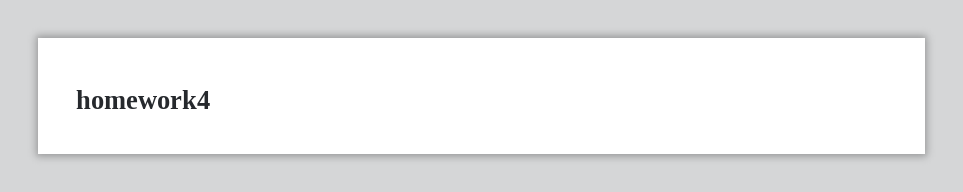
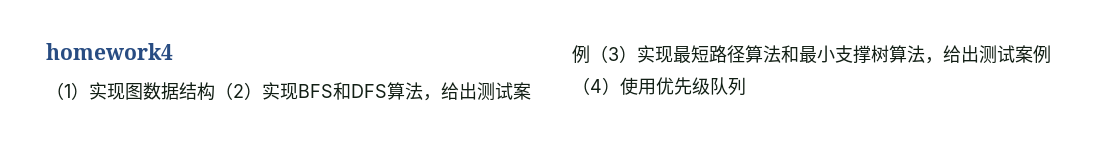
+ （1）实现图数据结构（2）实现BFS和DFS算法，给出测试案例（3）实现最短路径算法和最小支撑树算法，给出测试案例（4）使用优先级队列

